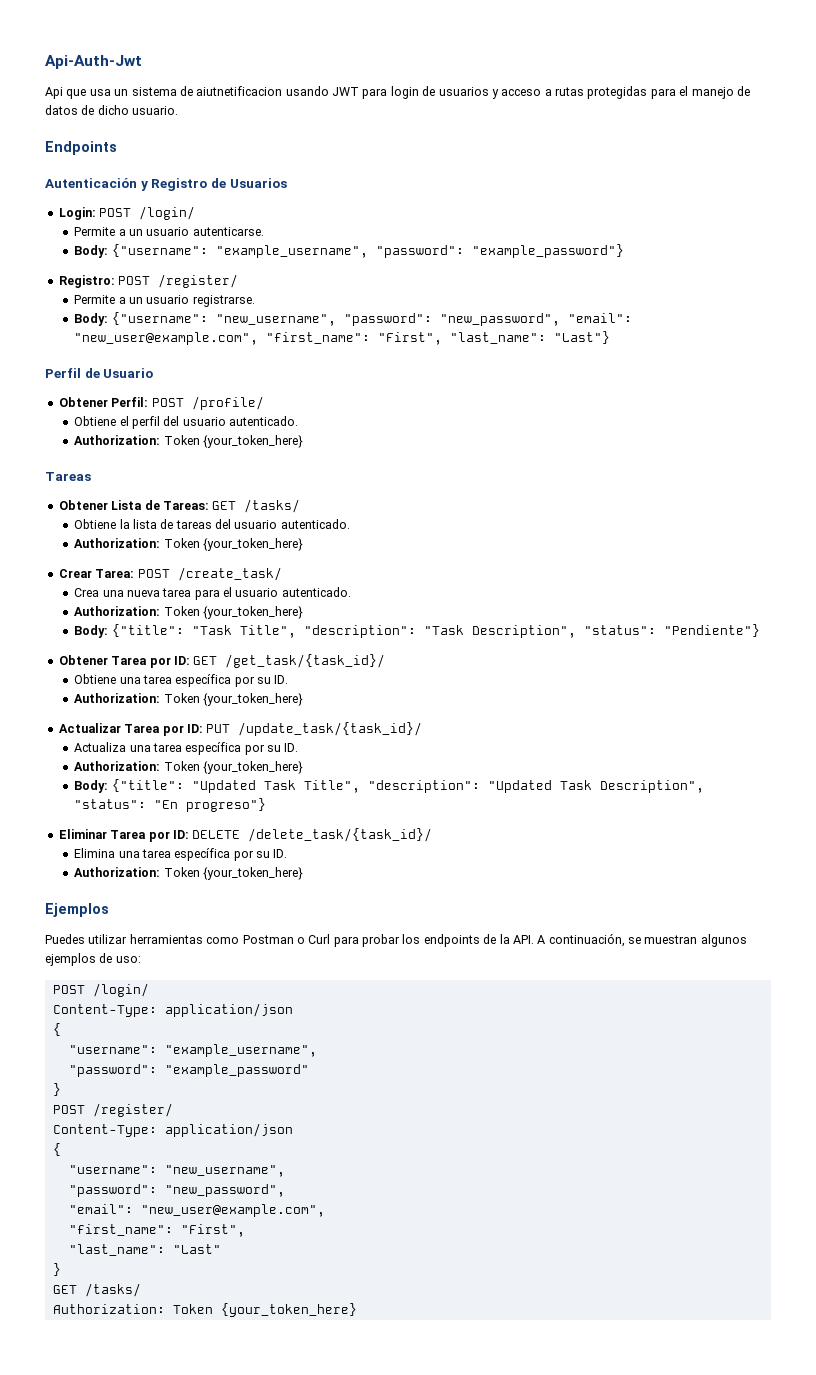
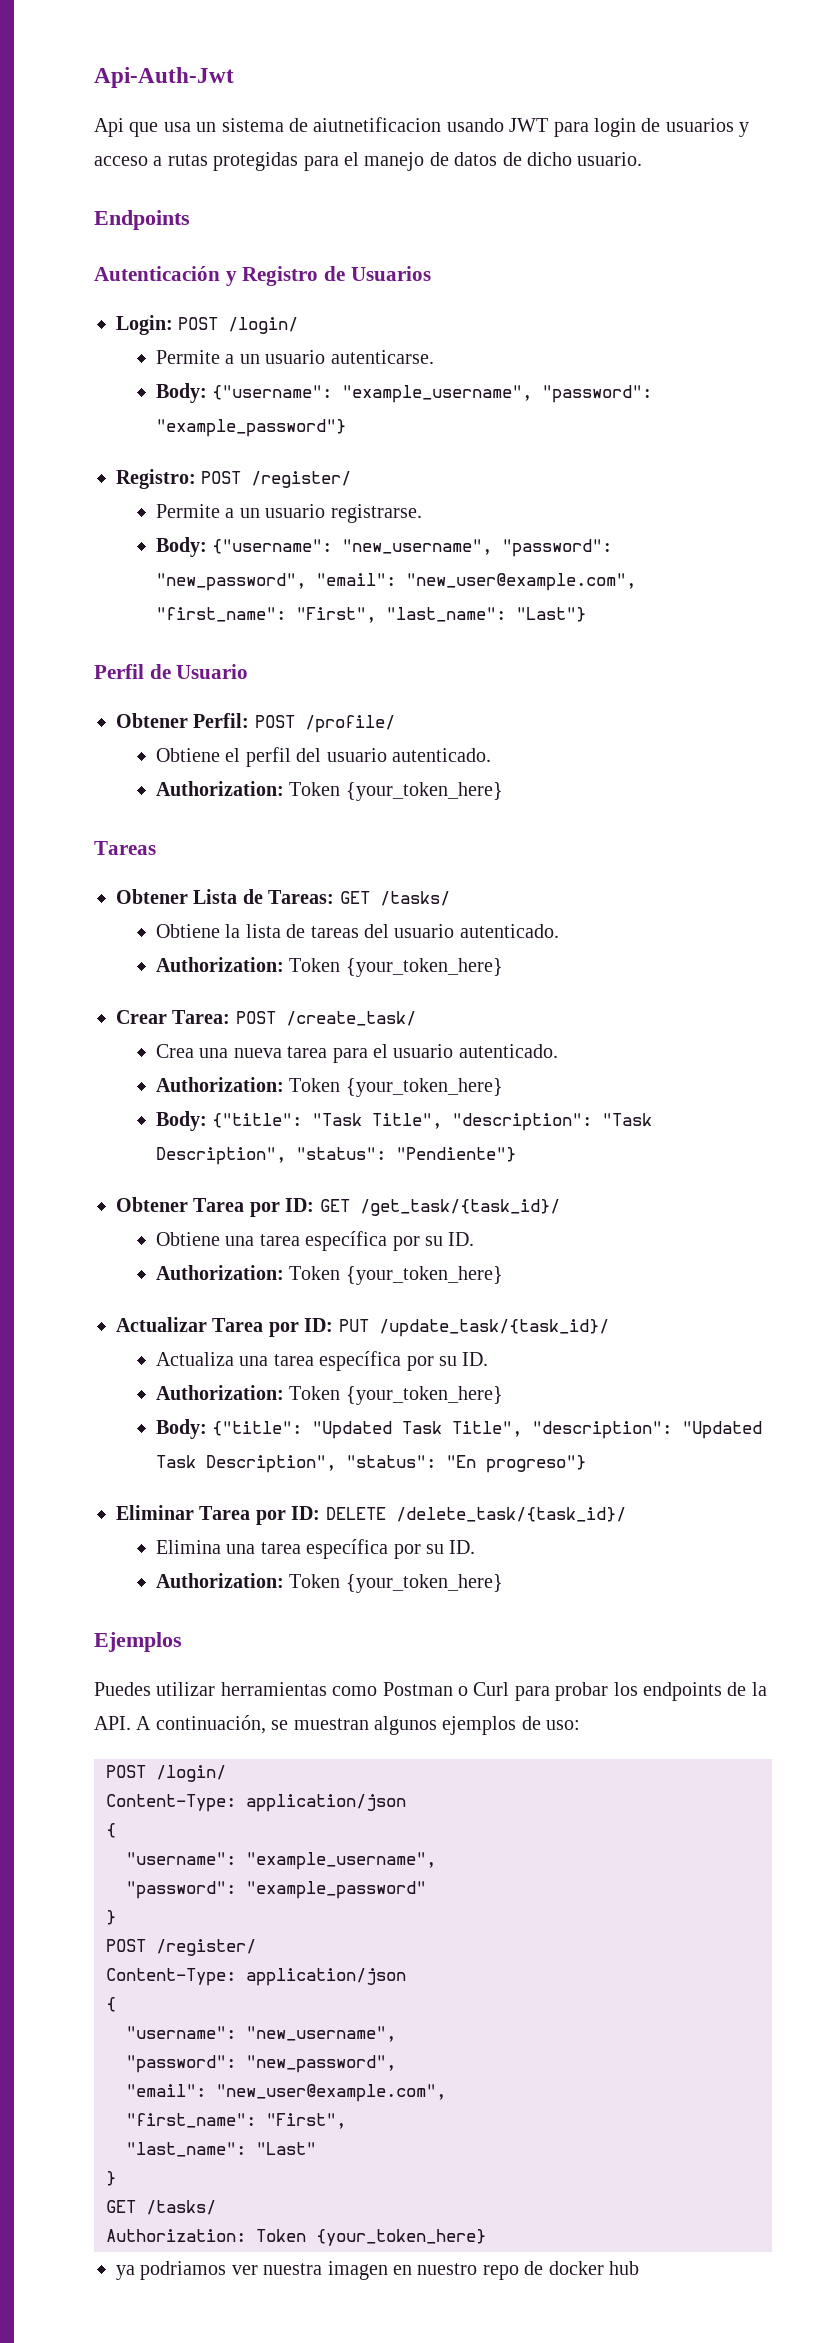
+ ya podriamos ver nuestra imagen en nuestro repo de docker hub

